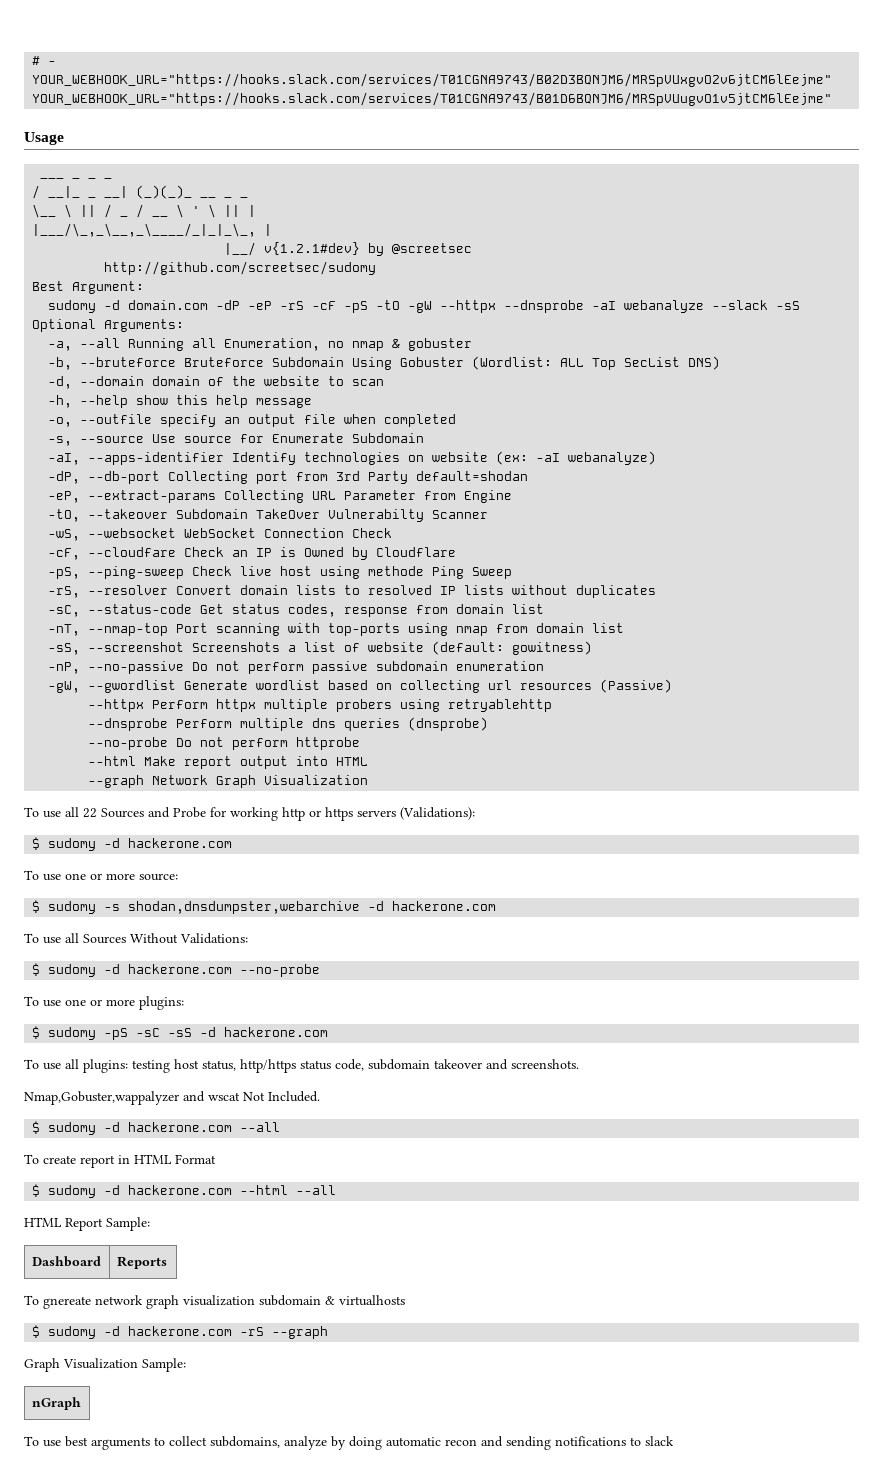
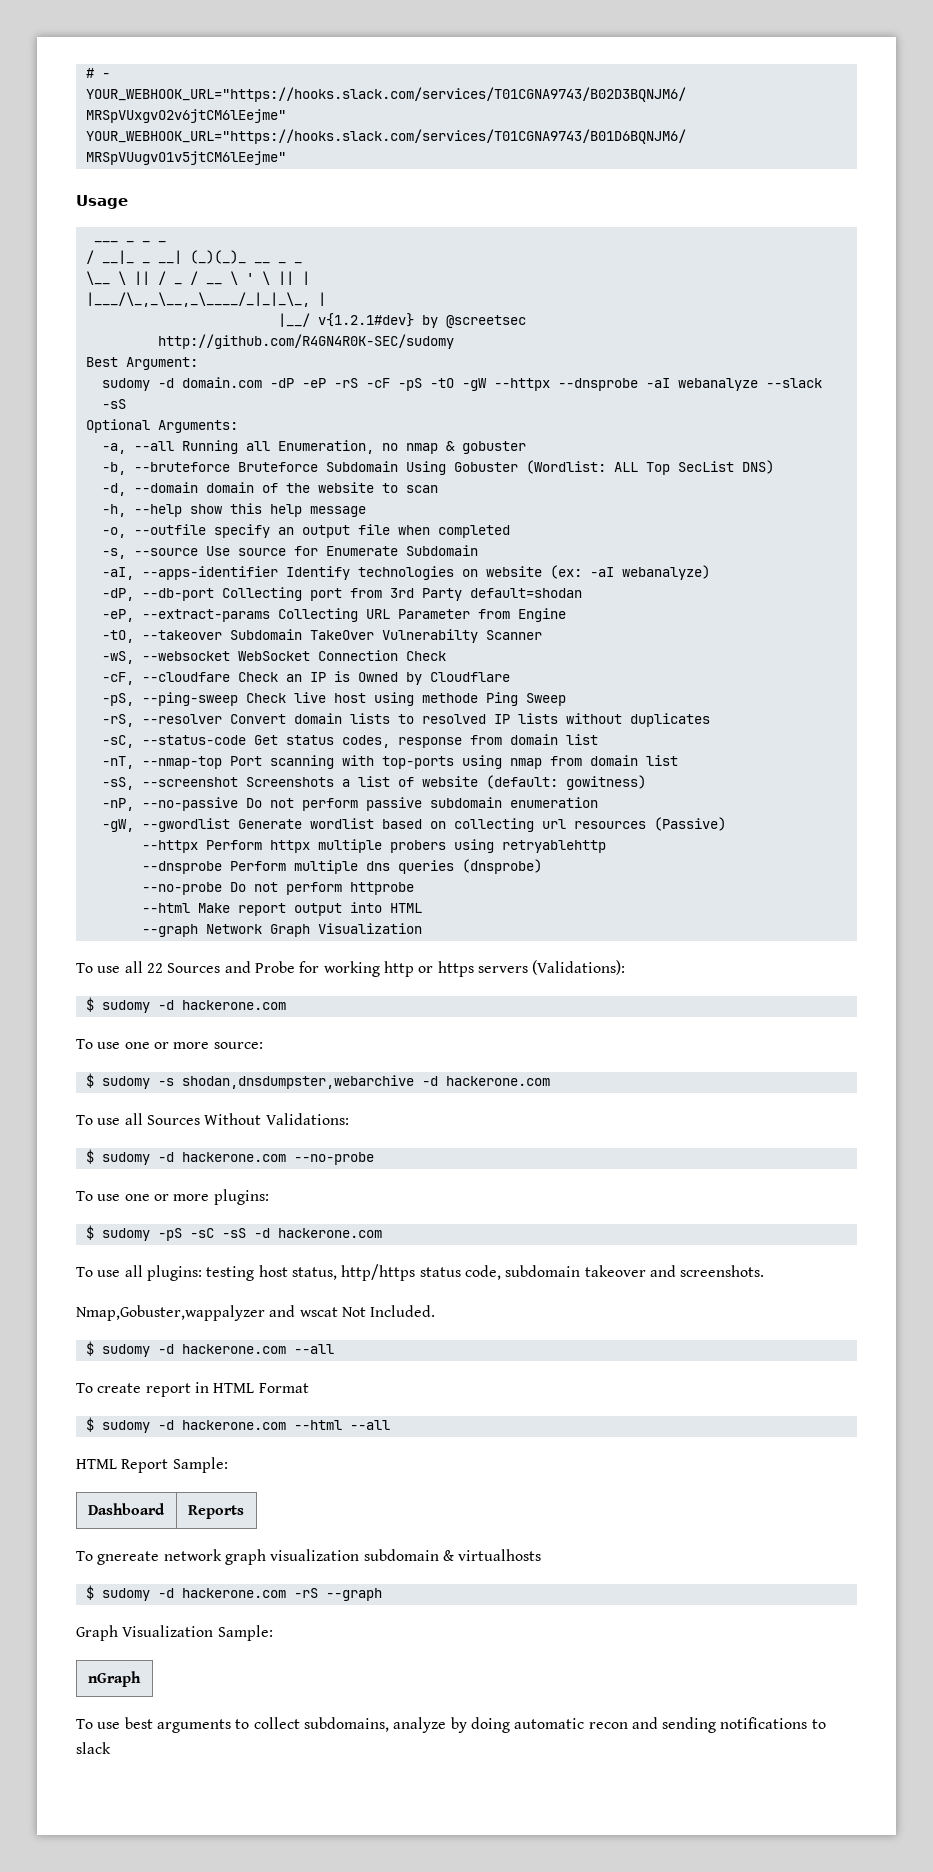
- http://github.com/screetsec/sudomy
+ http://github.com/R4GN4R0K-SEC/sudomy

